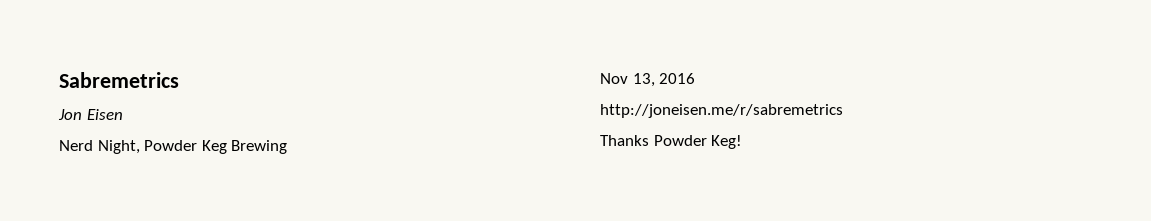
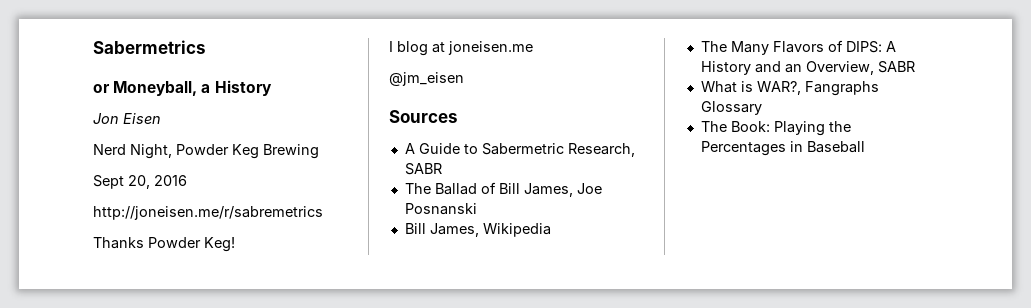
- Sabremetrics
+ Sabermetrics
+ or Moneyball, a History
- Nov 13, 2016
+ Sept 20, 2016
+ I blog at joneisen.me
+ @jm_eisen
+ Sources
+ A Guide to Sabermetric Research, SABR
+ The Ballad of Bill James, Joe Posnanski
+ Bill James, Wikipedia
+ The Many Flavors of DIPS: A History and an Overview, SABR
+ What is WAR?, Fangraphs Glossary
+ The Book: Playing the Percentages in Baseball

